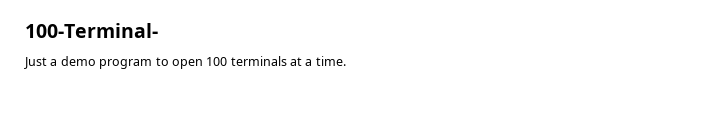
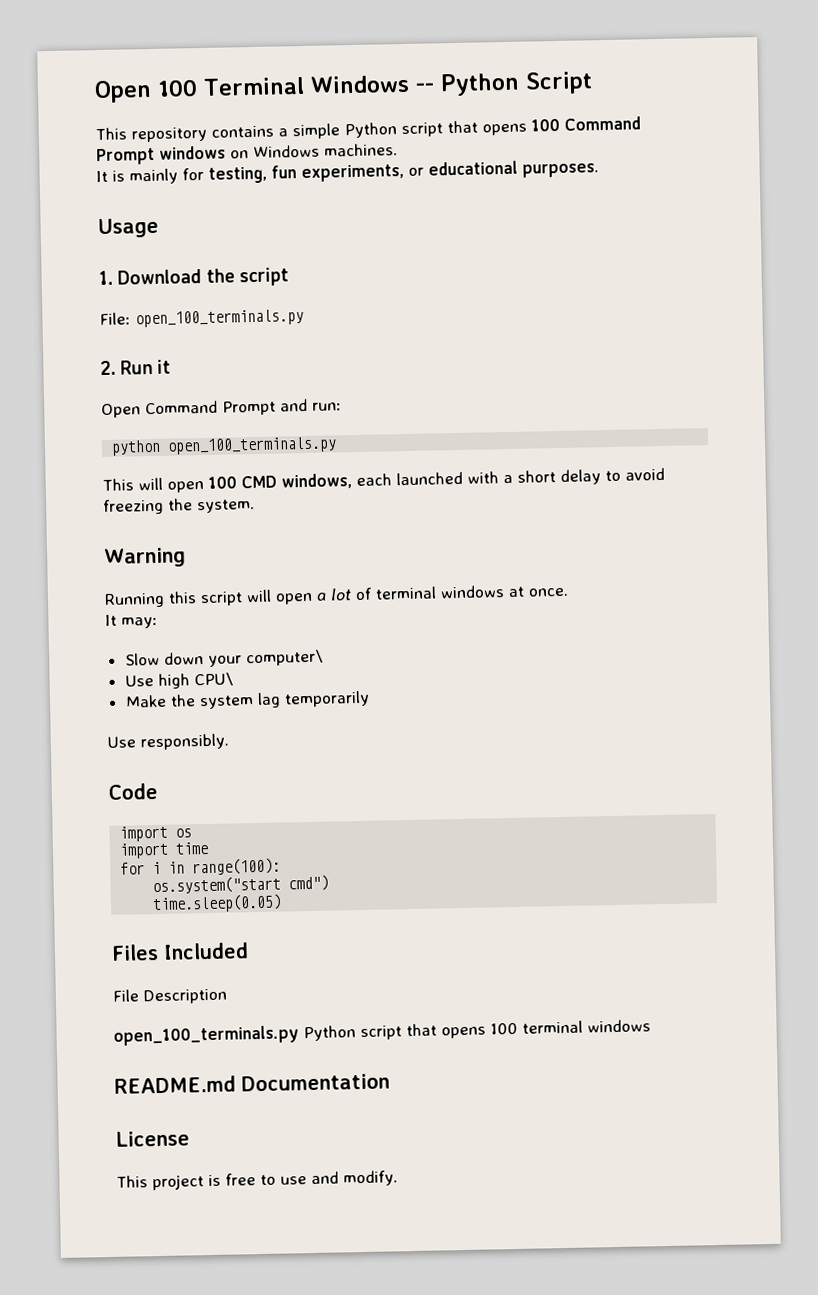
- 100-Terminal-
- Just a demo program to open 100 terminals at a time.
+ Open 100 Terminal Windows -- Python Script
+ This repository contains a simple Python script that opens 100 Command Prompt windows on Windows machines.
+ It is mainly for testing, fun experiments, or educational purposes.
+ Usage
+ 1. Download the script
+ File: open_100_terminals.py
+ 2. Run it
+ Open Command Prompt and run:
+ python open_100_terminals.py
+ This will open 100 CMD windows, each launched with a short delay to avoid freezing the system.
+ Warning
+ Running this script will open a lot of terminal windows at once.
+ It may:
+ Slow down your computer\
+ Use high CPU\
+ Make the system lag temporarily
+ Use responsibly.
+ Code
+ import os
+ import time
+ for i in range(100):
+ os.system("start cmd")
+ time.sleep(0.05)
+ Files Included
+ File Description
+ open_100_terminals.py Python script that opens 100 terminal windows
+ README.md Documentation
+ License
+ This project is free to use and modify.

